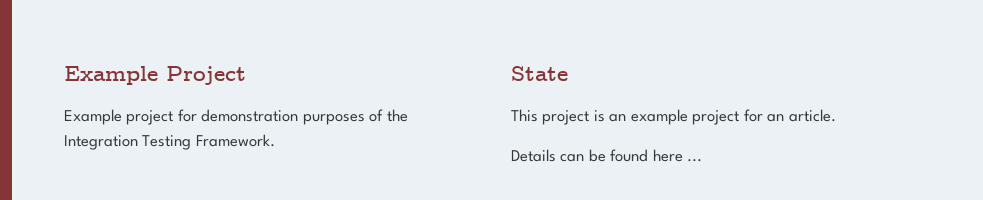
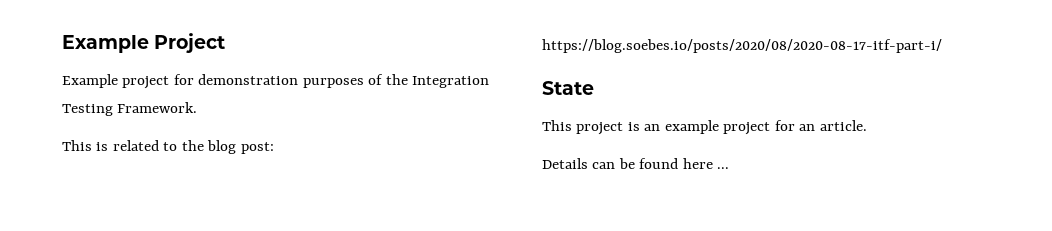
+ This is related to the blog post: https://blog.soebes.io/posts/2020/08/2020-08-17-itf-part-i/

